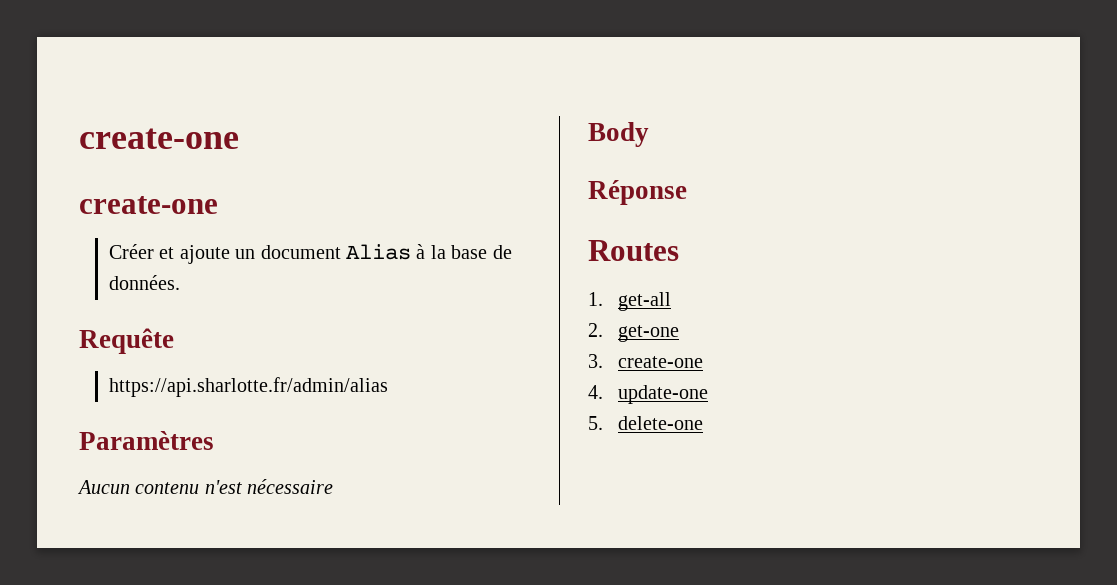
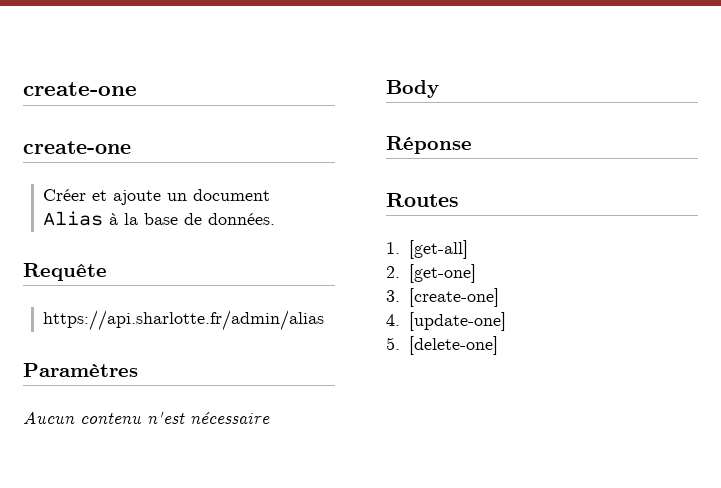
- 1. get-all
+ 1. [get-all]
- 2. get-one
+ 2. [get-one]
- 3. create-one
+ 3. [create-one]
- 4. update-one
+ 4. [update-one]
- 5. delete-one
+ 5. [delete-one]

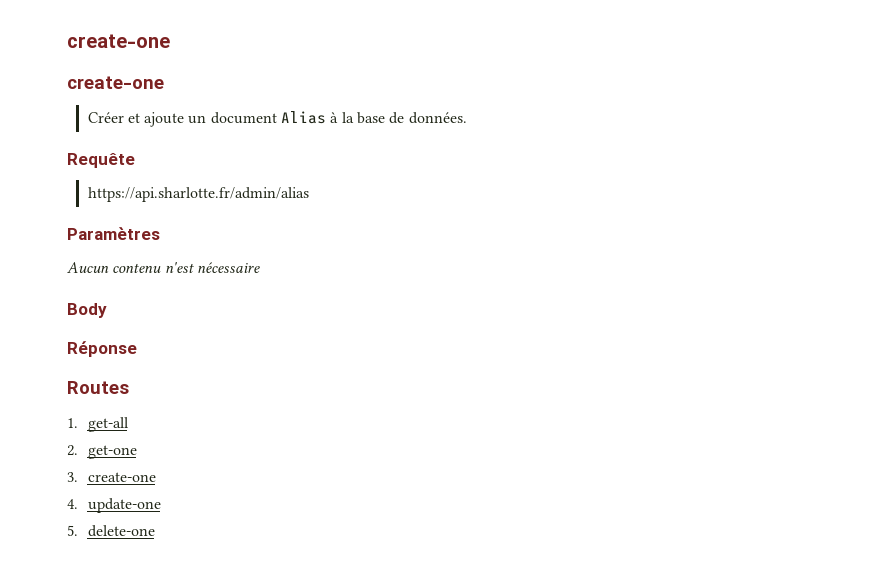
- 1. [get-all]
+ 1. get-all
- 2. [get-one]
+ 2. get-one
- 3. [create-one]
+ 3. create-one
- 4. [update-one]
+ 4. update-one
- 5. [delete-one]
+ 5. delete-one

